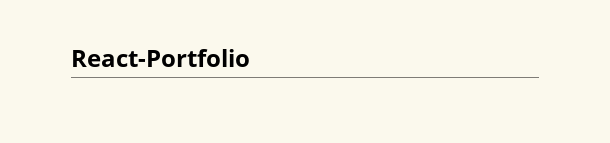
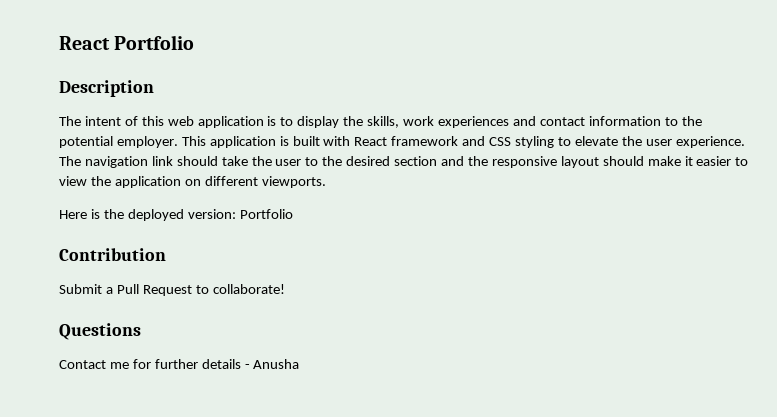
- React-Portfolio
+ React Portfolio
+ Description
+ The intent of this web application is to display the skills, work experiences and contact information to the potential employer. This application is built with React framework and CSS styling to elevate the user experience. The navigation link should take the user to the desired section and the responsive layout should make it easier to view the application on different viewports.
+ Here is the deployed version: Portfolio
+ Contribution
+ Submit a Pull Request to collaborate!
+ Questions
+ Contact me for further details - Anusha

